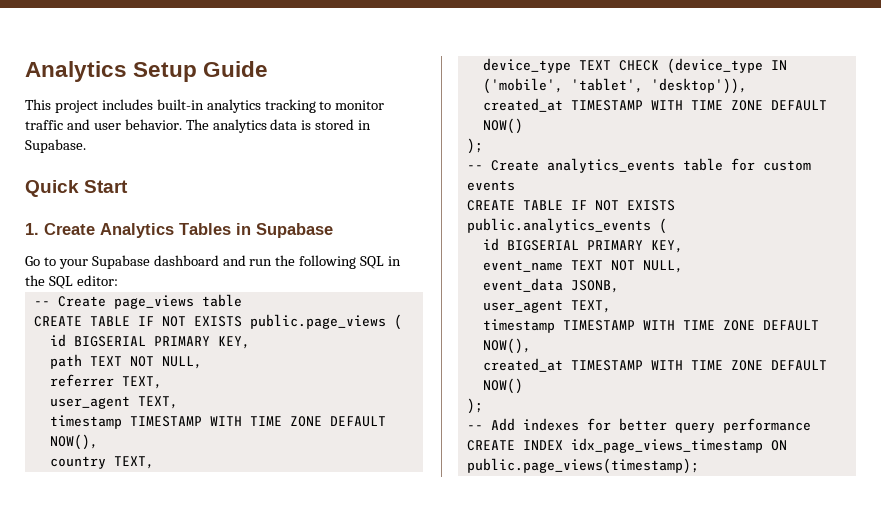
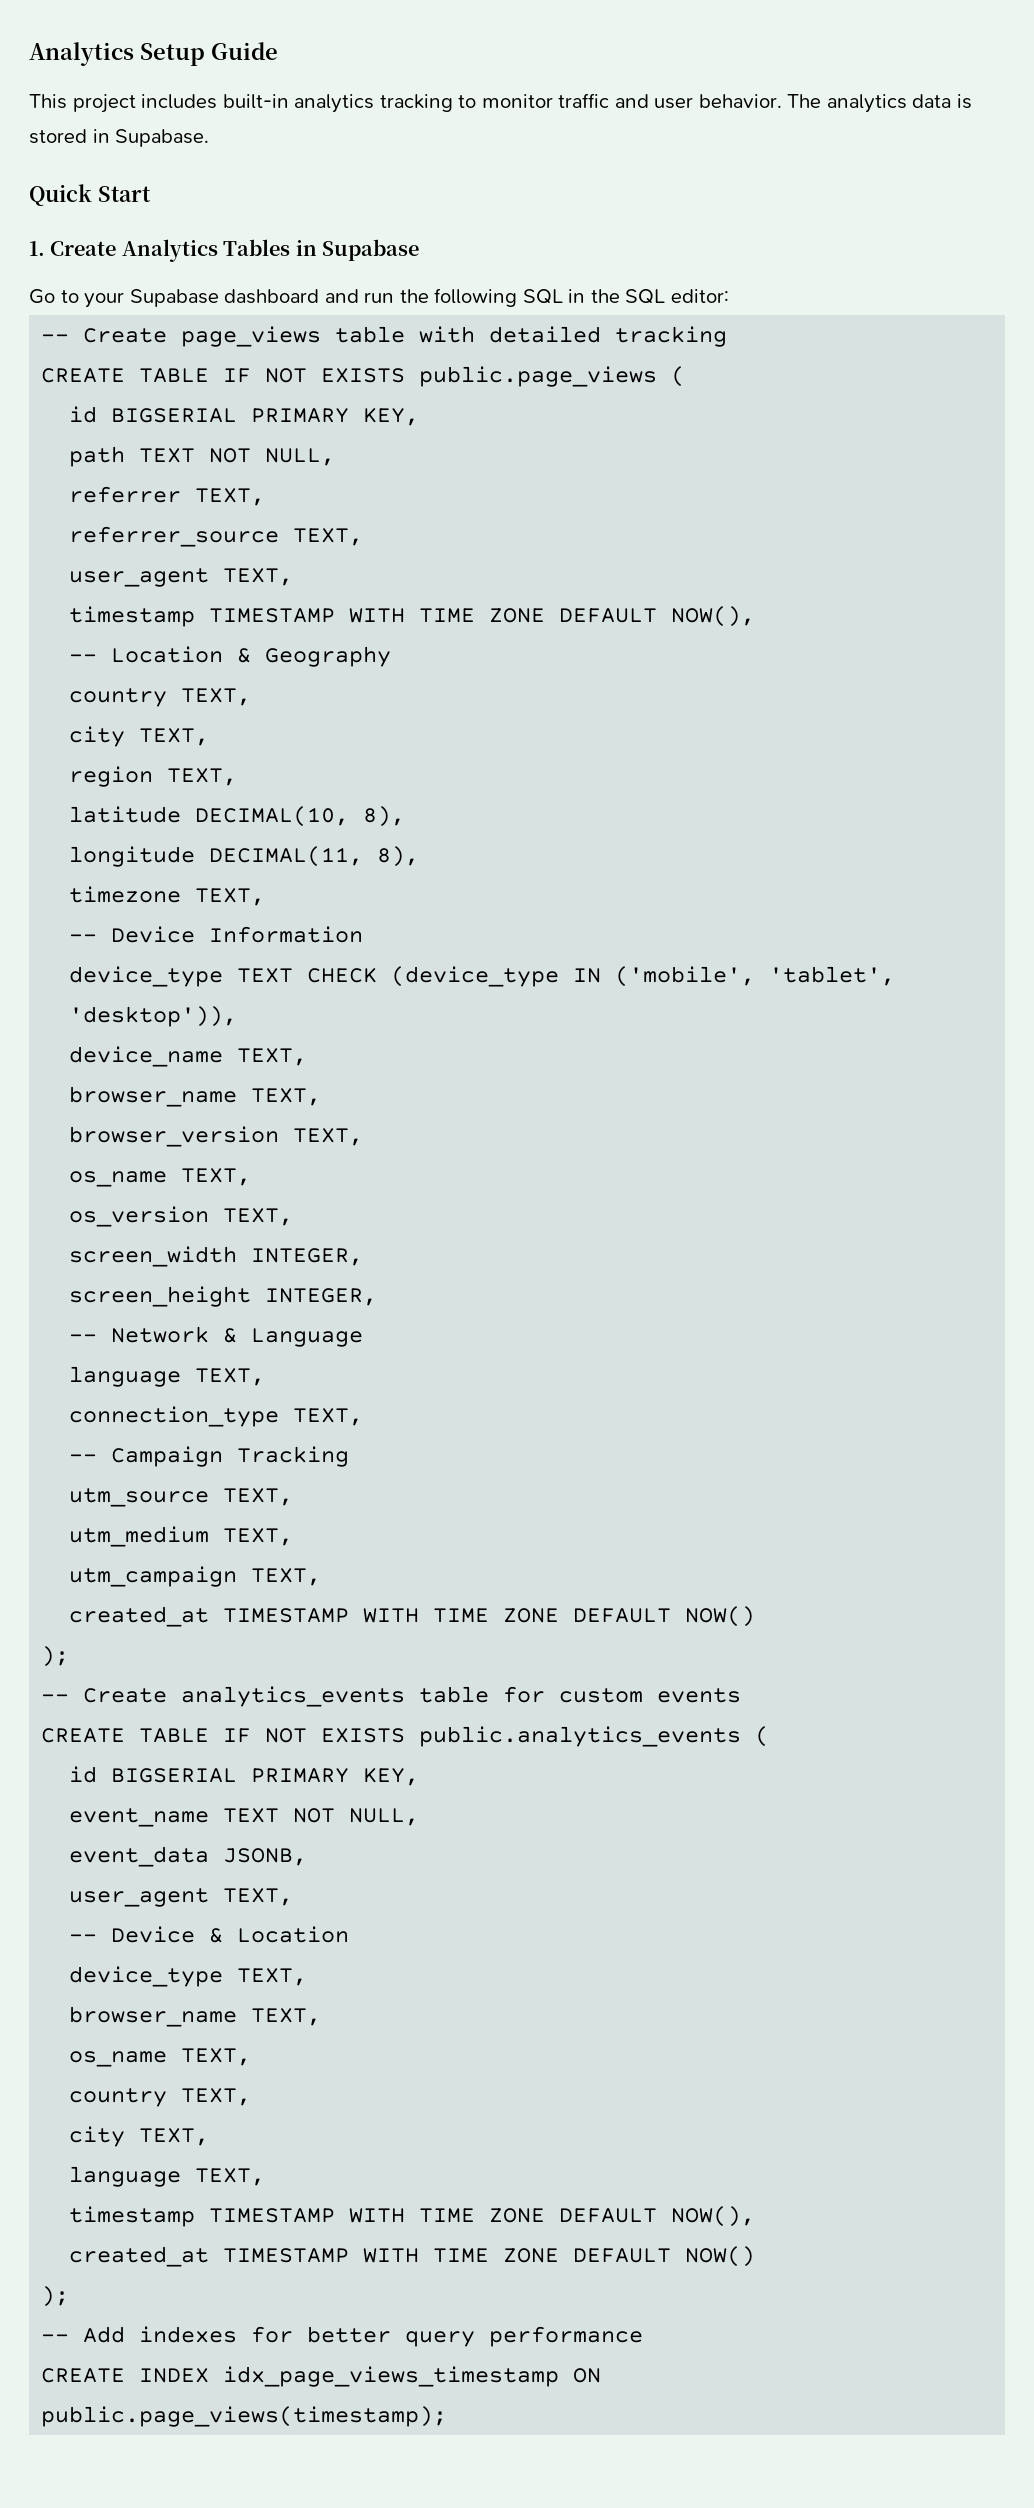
- -- Create page_views table
+ -- Create page_views table with detailed tracking
  referrer TEXT,
+ referrer_source TEXT,
  user_agent TEXT,
  timestamp TIMESTAMP WITH TIME ZONE DEFAULT NOW(),
+ -- Location & Geography
  country TEXT,
+ city TEXT,
+ region TEXT,
+ latitude DECIMAL(10, 8),
+ longitude DECIMAL(11, 8),
+ timezone TEXT,
+ -- Device Information
+ device_name TEXT,
+ browser_name TEXT,
+ browser_version TEXT,
+ os_name TEXT,
+ os_version TEXT,
+ screen_width INTEGER,
+ screen_height INTEGER,
+ -- Network & Language
+ language TEXT,
+ connection_type TEXT,
+ -- Campaign Tracking
+ utm_source TEXT,
+ utm_medium TEXT,
+ utm_campaign TEXT,
+ -- Device & Location
+ device_type TEXT,
+ browser_name TEXT,
+ os_name TEXT,
+ country TEXT,
+ city TEXT,
+ language TEXT,

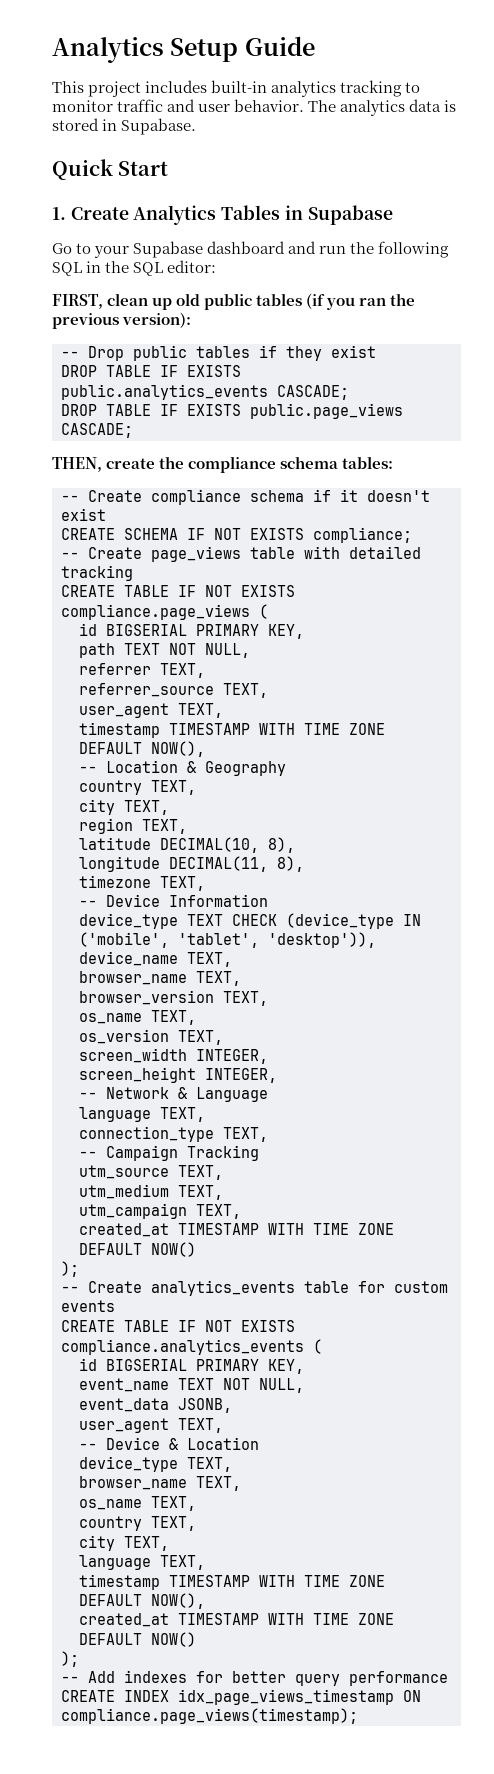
+ FIRST, clean up old public tables (if you ran the previous version):
+ -- Drop public tables if they exist
+ DROP TABLE IF EXISTS public.analytics_events CASCADE;
+ DROP TABLE IF EXISTS public.page_views CASCADE;
+ THEN, create the compliance schema tables:
+ -- Create compliance schema if it doesn't exist
+ CREATE SCHEMA IF NOT EXISTS compliance;
- CREATE TABLE IF NOT EXISTS public.page_views (
+ CREATE TABLE IF NOT EXISTS compliance.page_views (
- CREATE TABLE IF NOT EXISTS public.analytics_events (
+ CREATE TABLE IF NOT EXISTS compliance.analytics_events (
- CREATE INDEX idx_page_views_timestamp ON public.page_views(timestamp);
+ CREATE INDEX idx_page_views_timestamp ON compliance.page_views(timestamp);

